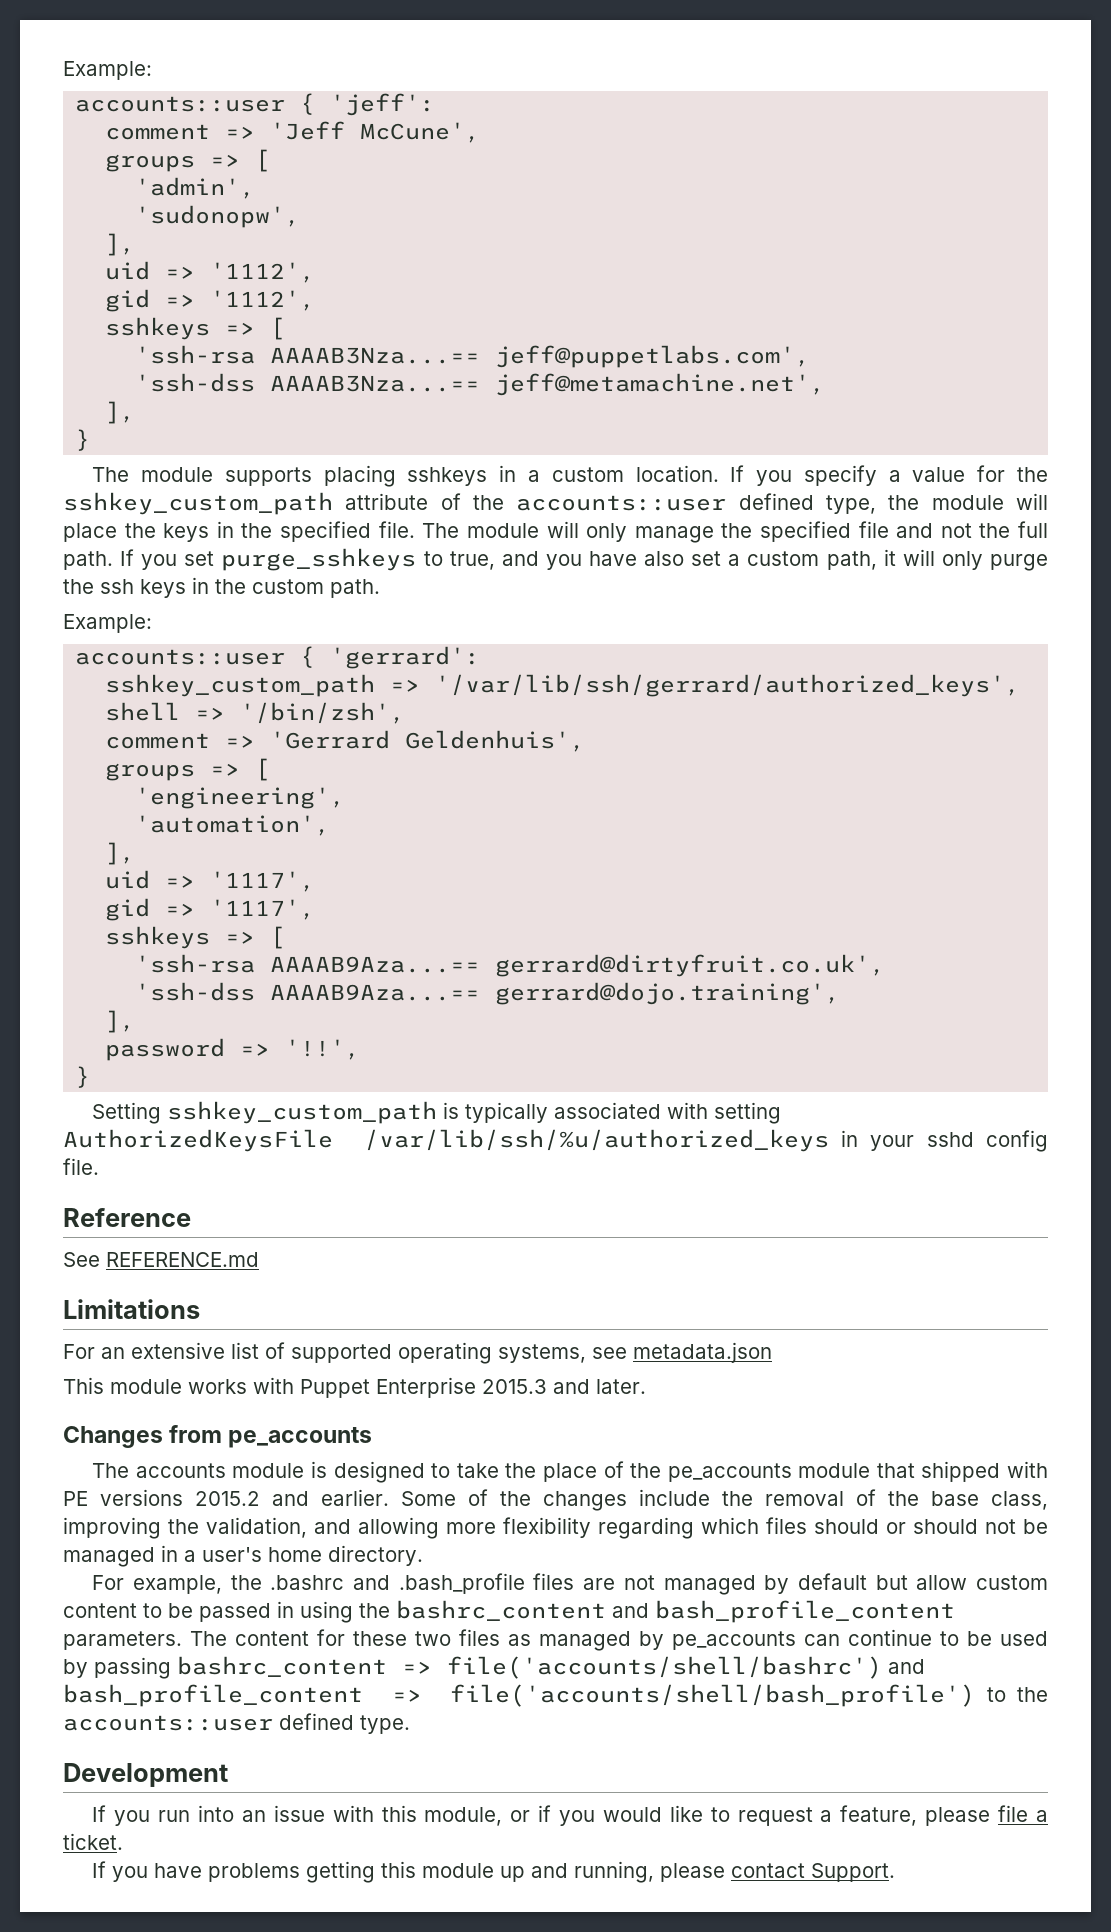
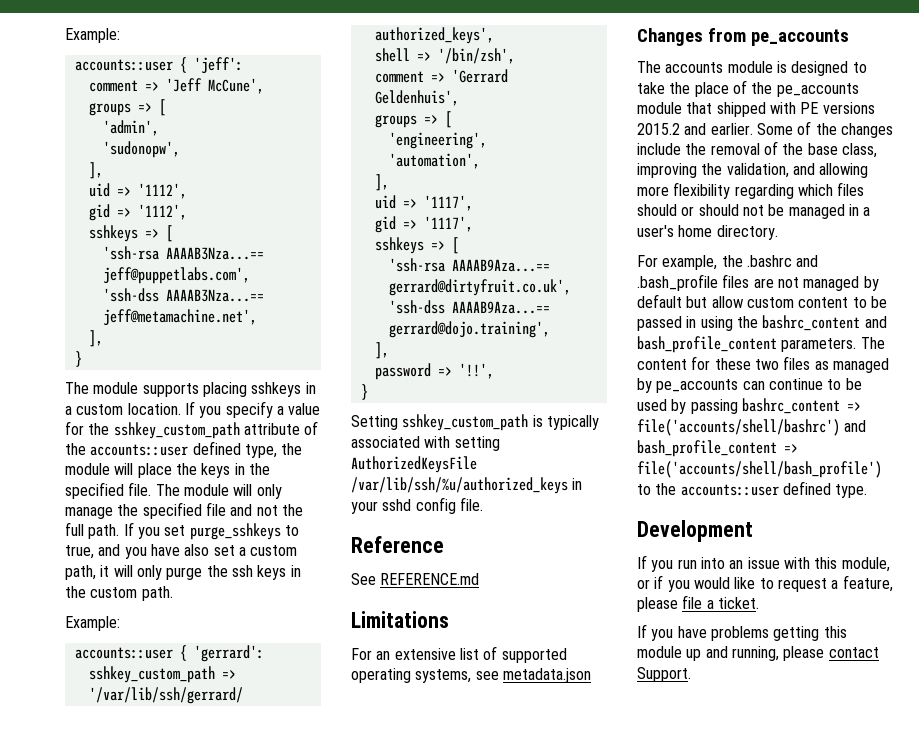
- This module works with Puppet Enterprise 2015.3 and later.

